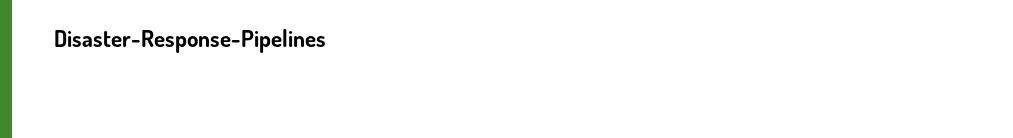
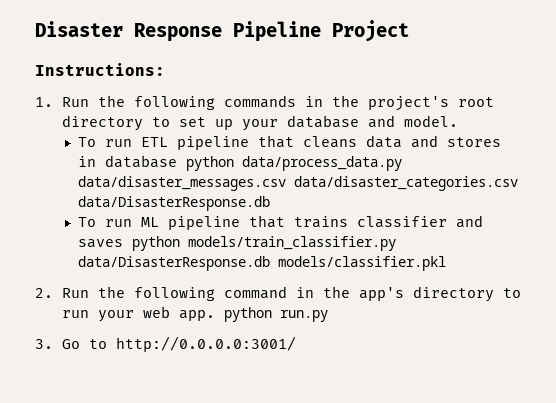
- Disaster-Response-Pipelines
+ Disaster Response Pipeline Project
+ Instructions:
+ 1. Run the following commands in the project's root directory to set up your database and model.
+ To run ETL pipeline that cleans data and stores in database python data/process_data.py data/disaster_messages.csv data/disaster_categories.csv data/DisasterResponse.db
+ To run ML pipeline that trains classifier and saves python models/train_classifier.py data/DisasterResponse.db models/classifier.pkl
+ 2. Run the following command in the app's directory to run your web app. python run.py
+ 3. Go to http://0.0.0.0:3001/

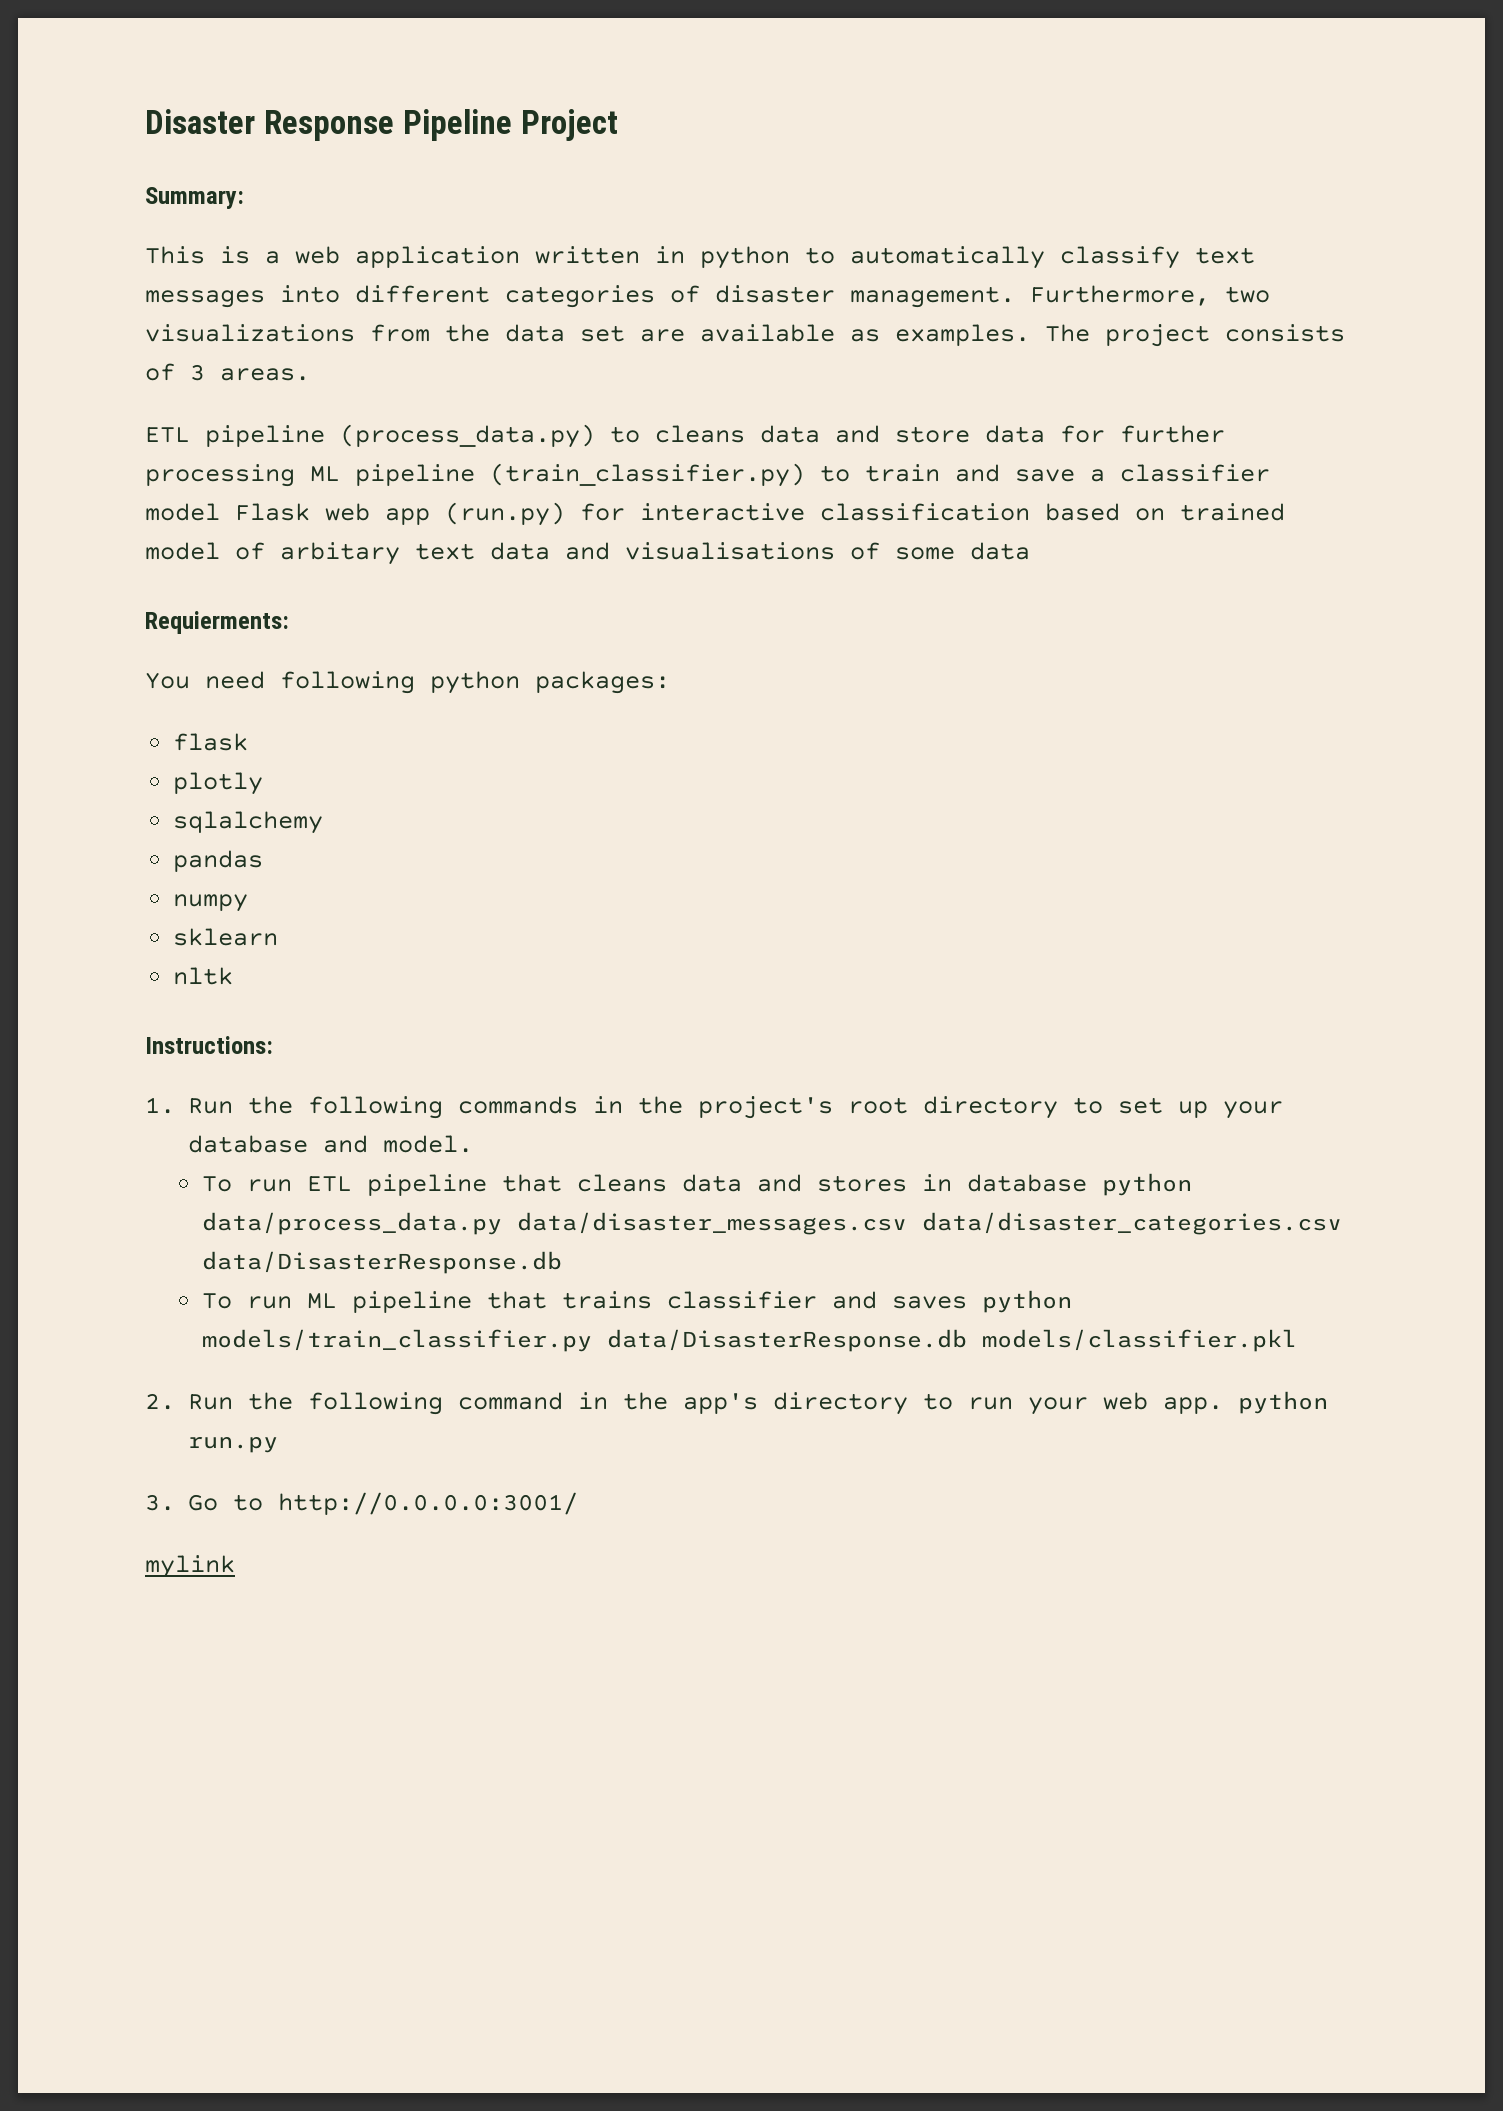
+ Summary:
+ This is a web application written in python to automatically classify text messages into different categories of disaster management. Furthermore, two visualizations from the data set are available as examples. The project consists of 3 areas.
+ ETL pipeline (process_data.py) to cleans data and store data for further processing ML pipeline (train_classifier.py) to train and save a classifier model Flask web app (run.py) for interactive classification based on trained model of arbitary text data and visualisations of some data
+ Requierments:
+ You need following python packages:
+ flask
+ plotly
+ sqlalchemy
+ pandas
+ numpy
+ sklearn
+ nltk
+ mylink

